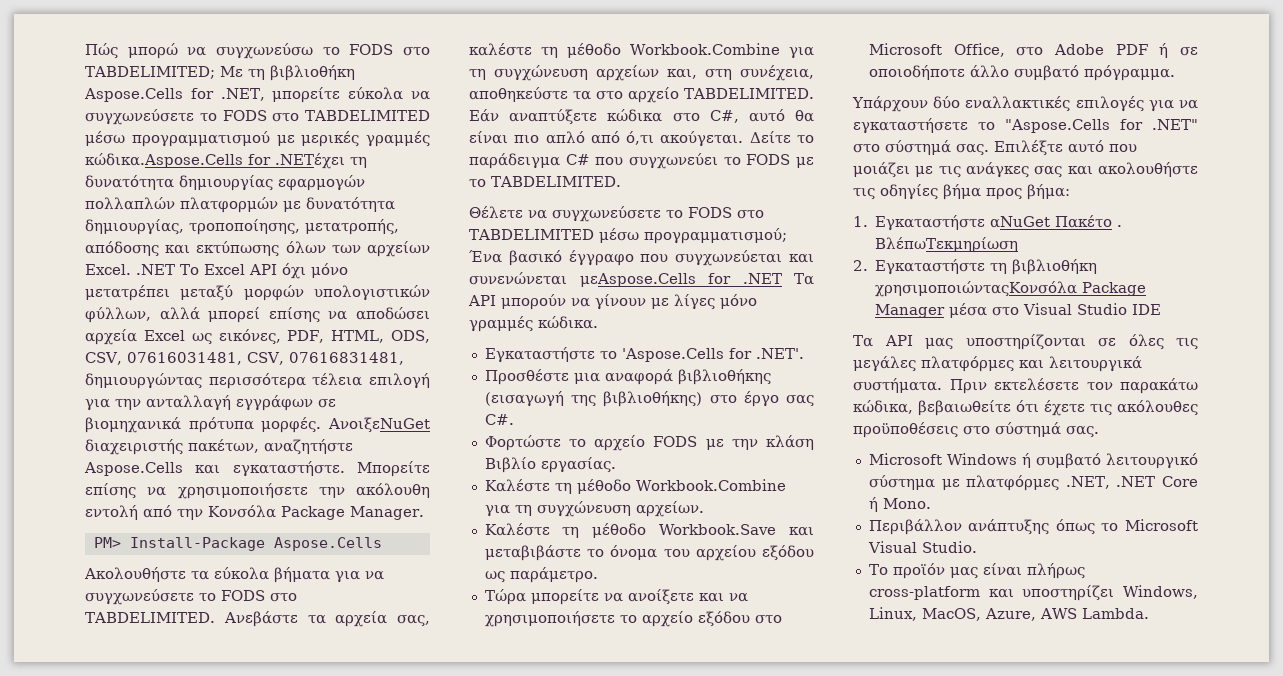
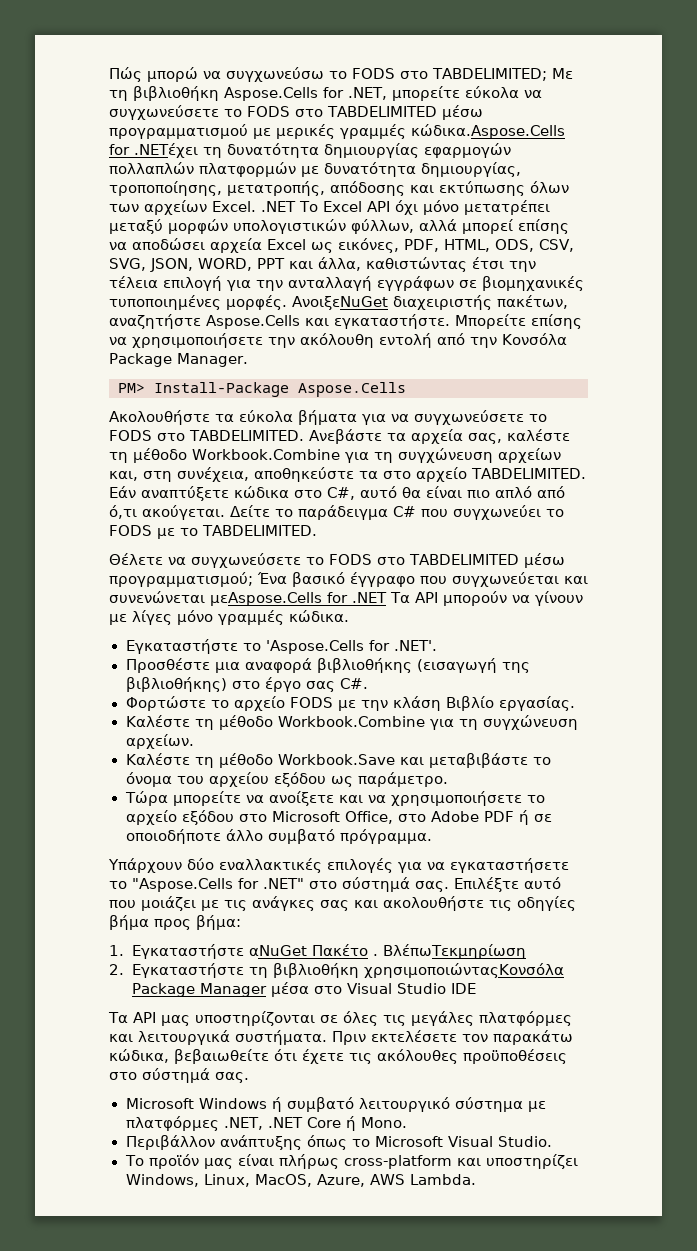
- Με τη βιβλιοθήκη Aspose.Cells for .NET, μπορείτε εύκολα να συγχωνεύσετε το FODS στο TABDELIMITED μέσω προγραμματισμού με μερικές γραμμές κώδικα.Aspose.Cells for .NETέχει τη δυνατότητα δημιουργίας εφαρμογών πολλαπλών πλατφορμών με δυνατότητα δημιουργίας, τροποποίησης, μετατροπής, απόδοσης και εκτύπωσης όλων των αρχείων Excel. .NET Το Excel API όχι μόνο μετατρέπει μεταξύ μορφών υπολογιστικών φύλλων, αλλά μπορεί επίσης να αποδώσει αρχεία Excel ως εικόνες, PDF, HTML, ODS, CSV, 07616031481, CSV, 07616831481, δημιουργώντας περισσότερα τέλεια επιλογή για την ανταλλαγή εγγράφων σε βιομηχανικά πρότυπα μορφές.
+ Με τη βιβλιοθήκη Aspose.Cells for .NET, μπορείτε εύκολα να συγχωνεύσετε το FODS στο TABDELIMITED μέσω προγραμματισμού με μερικές γραμμές κώδικα.Aspose.Cells for .NETέχει τη δυνατότητα δημιουργίας εφαρμογών πολλαπλών πλατφορμών με δυνατότητα δημιουργίας, τροποποίησης, μετατροπής, απόδοσης και εκτύπωσης όλων των αρχείων Excel. .NET Το Excel API όχι μόνο μετατρέπει μεταξύ μορφών υπολογιστικών φύλλων, αλλά μπορεί επίσης να αποδώσει αρχεία Excel ως εικόνες, PDF, HTML, ODS, CSV, SVG, JSON, WORD, PPT και άλλα, καθιστώντας έτσι την τέλεια επιλογή για την ανταλλαγή εγγράφων σε βιομηχανικές τυποποιημένες μορφές.

